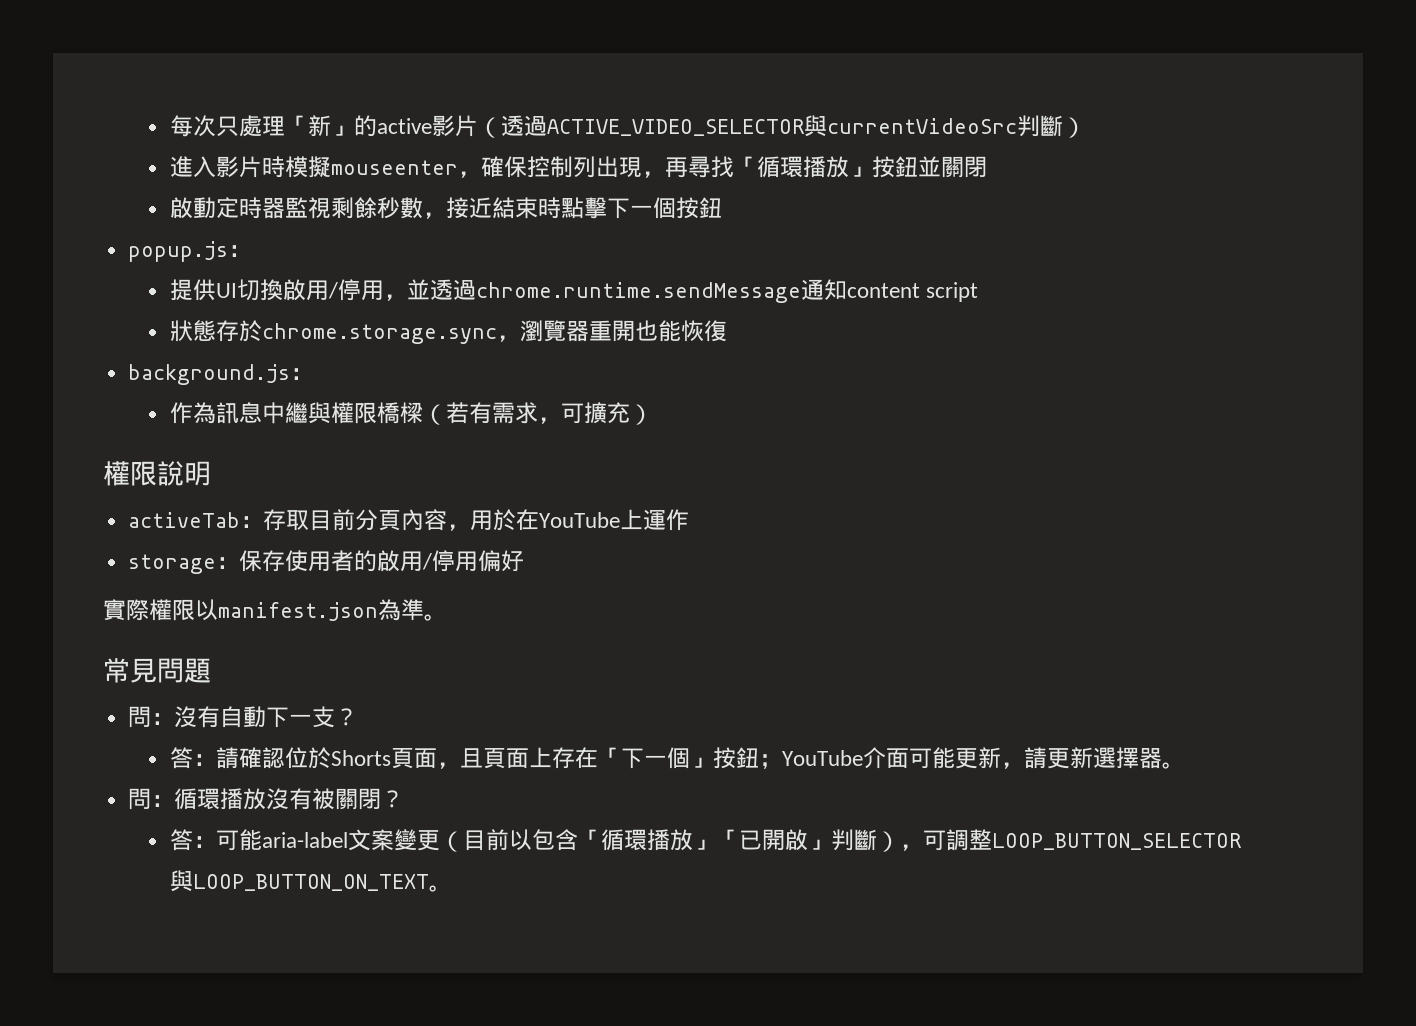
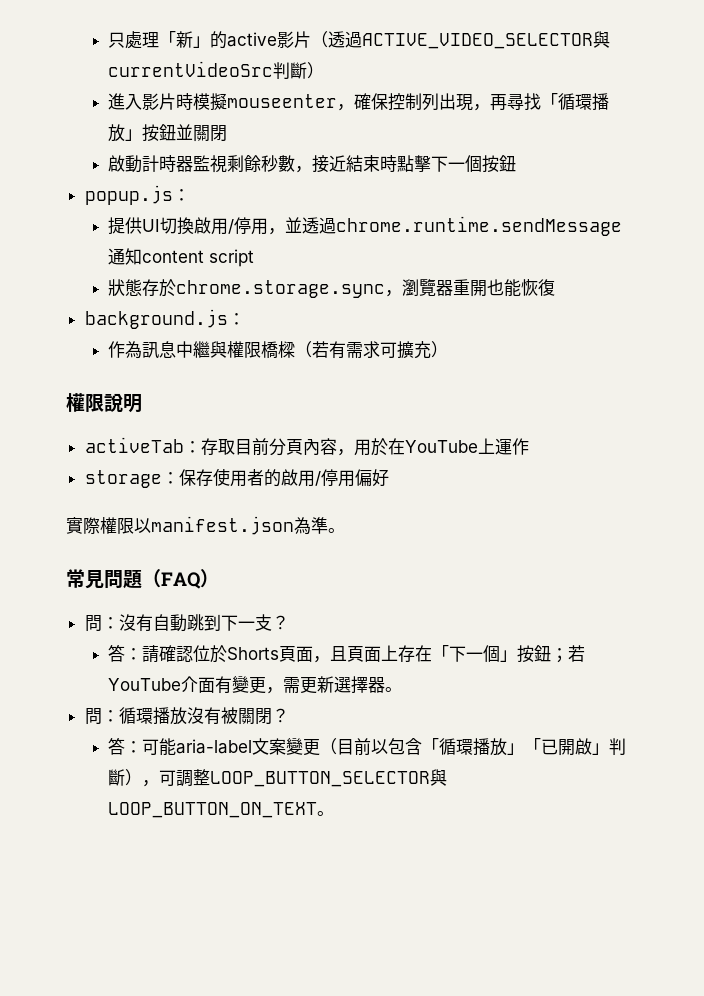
- 每次只處理「新」的active影片（透過ACTIVE_VIDEO_SELECTOR與currentVideoSrc判斷）
+ 只處理「新」的active影片（透過ACTIVE_VIDEO_SELECTOR與currentVideoSrc判斷）
- 啟動定時器監視剩餘秒數，接近結束時點擊下一個按鈕
+ 啟動計時器監視剩餘秒數，接近結束時點擊下一個按鈕
- 作為訊息中繼與權限橋樑（若有需求，可擴充）
+ 作為訊息中繼與權限橋樑（若有需求可擴充）
- 常見問題
+ 常見問題（FAQ）
- 問：沒有自動下一支？
+ 問：沒有自動跳到下一支？
- 答：請確認位於Shorts頁面，且頁面上存在「下一個」按鈕；YouTube介面可能更新，請更新選擇器。
+ 答：請確認位於Shorts頁面，且頁面上存在「下一個」按鈕；若YouTube介面有變更，需更新選擇器。

